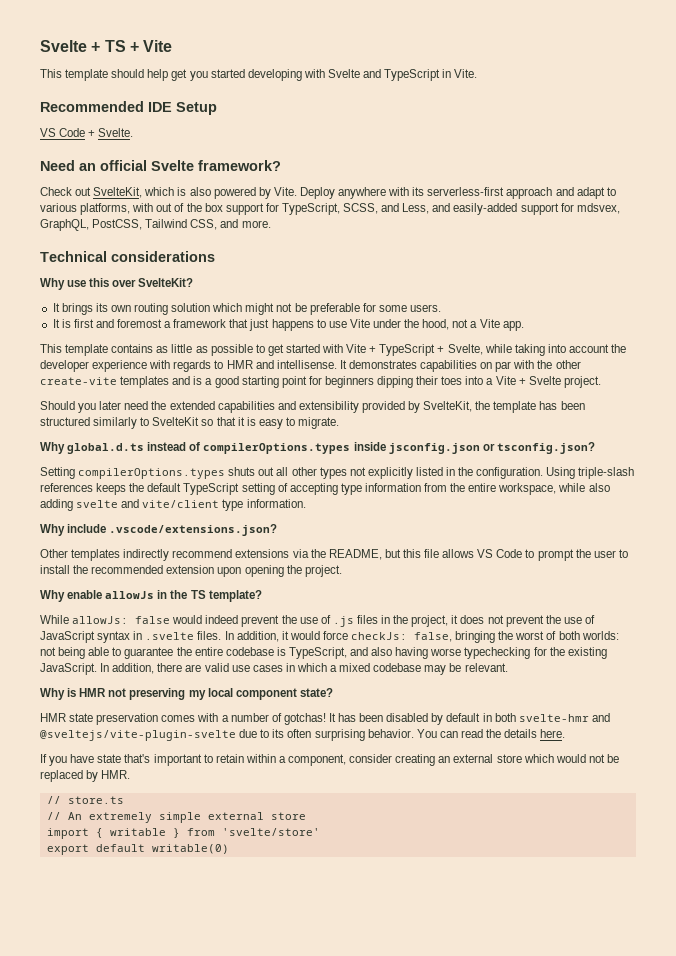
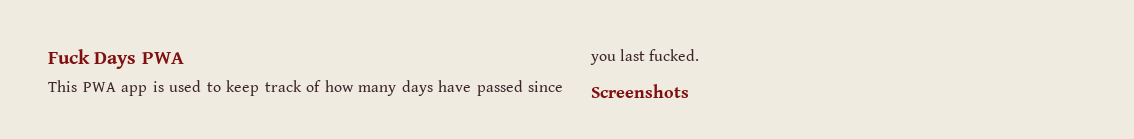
- Svelte + TS + Vite
- This template should help get you started developing with Svelte and TypeScript in Vite.
- Recommended IDE Setup
- VS Code + Svelte.
- Need an official Svelte framework?
- Check out SvelteKit, which is also powered by Vite. Deploy anywhere with its serverless-first approach and adapt to various platforms, with out of the box support for TypeScript, SCSS, and Less, and easily-added support for mdsvex, GraphQL, PostCSS, Tailwind CSS, and more.
- Technical considerations
- Why use this over SvelteKit?
- It brings its own routing solution which might not be preferable for some users.
- It is first and foremost a framework that just happens to use Vite under the hood, not a Vite app.
- This template contains as little as possible to get started with Vite + TypeScript + Svelte, while taking into account the developer experience with regards to HMR and intellisense. It demonstrates capabilities on par with the other create-vite templates and is a good starting point for beginners dipping their toes into a Vite + Svelte project.
- Should you later need the extended capabilities and extensibility provided by SvelteKit, the template has been structured similarly to SvelteKit so that it is easy to migrate.
- Why global.d.ts instead of compilerOptions.types inside jsconfig.json or tsconfig.json?
- Setting compilerOptions.types shuts out all other types not explicitly listed in the configuration. Using triple-slash references keeps the default TypeScript setting of accepting type information from the entire workspace, while also adding svelte and vite/client type information.
- Why include .vscode/extensions.json?
- Other templates indirectly recommend extensions via the README, but this file allows VS Code to prompt the user to install the recommended extension upon opening the project.
- Why enable allowJs in the TS template?
- While allowJs: false would indeed prevent the use of .js files in the project, it does not prevent the use of JavaScript syntax in .svelte files. In addition, it would force checkJs: false, bringing the worst of both worlds: not being able to guarantee the entire codebase is TypeScript, and also having worse typechecking for the existing JavaScript. In addition, there are valid use cases in which a mixed codebase may be relevant.
- Why is HMR not preserving my local component state?
- HMR state preservation comes with a number of gotchas! It has been disabled by default in both svelte-hmr and @sveltejs/vite-plugin-svelte due to its often surprising behavior. You can read the details here.
- If you have state that's important to retain within a component, consider creating an external store which would not be replaced by HMR.
- // store.ts
- // An extremely simple external store
- import { writable } from 'svelte/store'
- export default writable(0)
+ Fuck Days PWA
+ This PWA app is used to keep track of how many days have passed since you last fucked.
+ Screenshots

